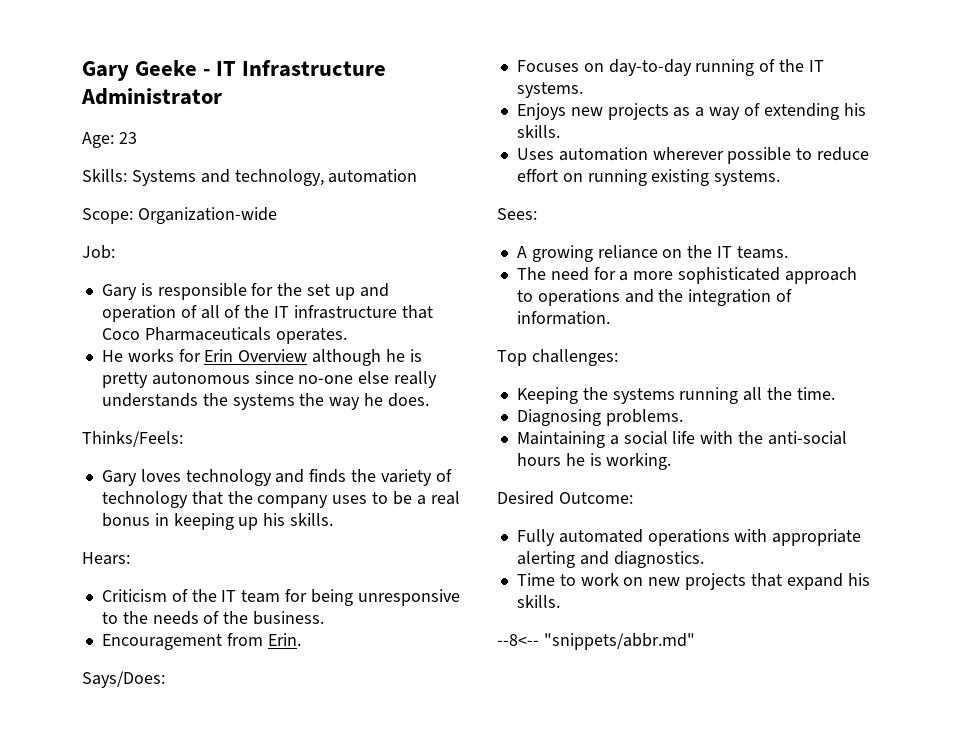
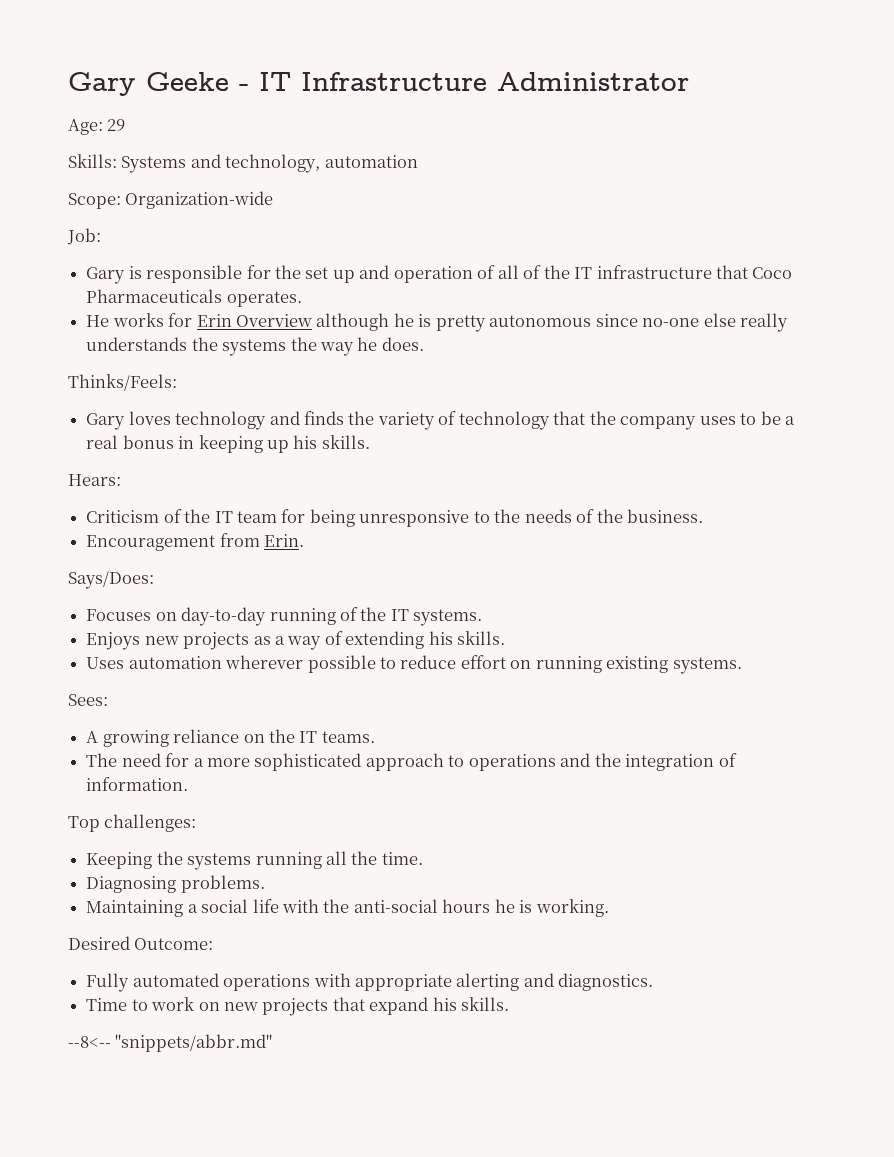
- Age: 23
+ Age: 29

